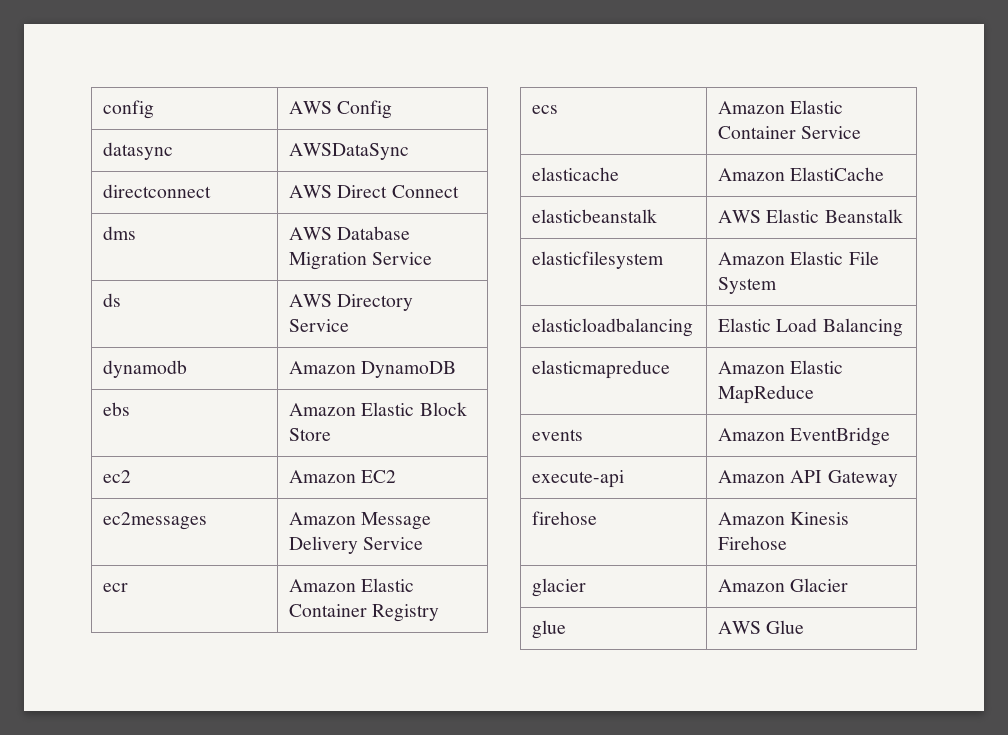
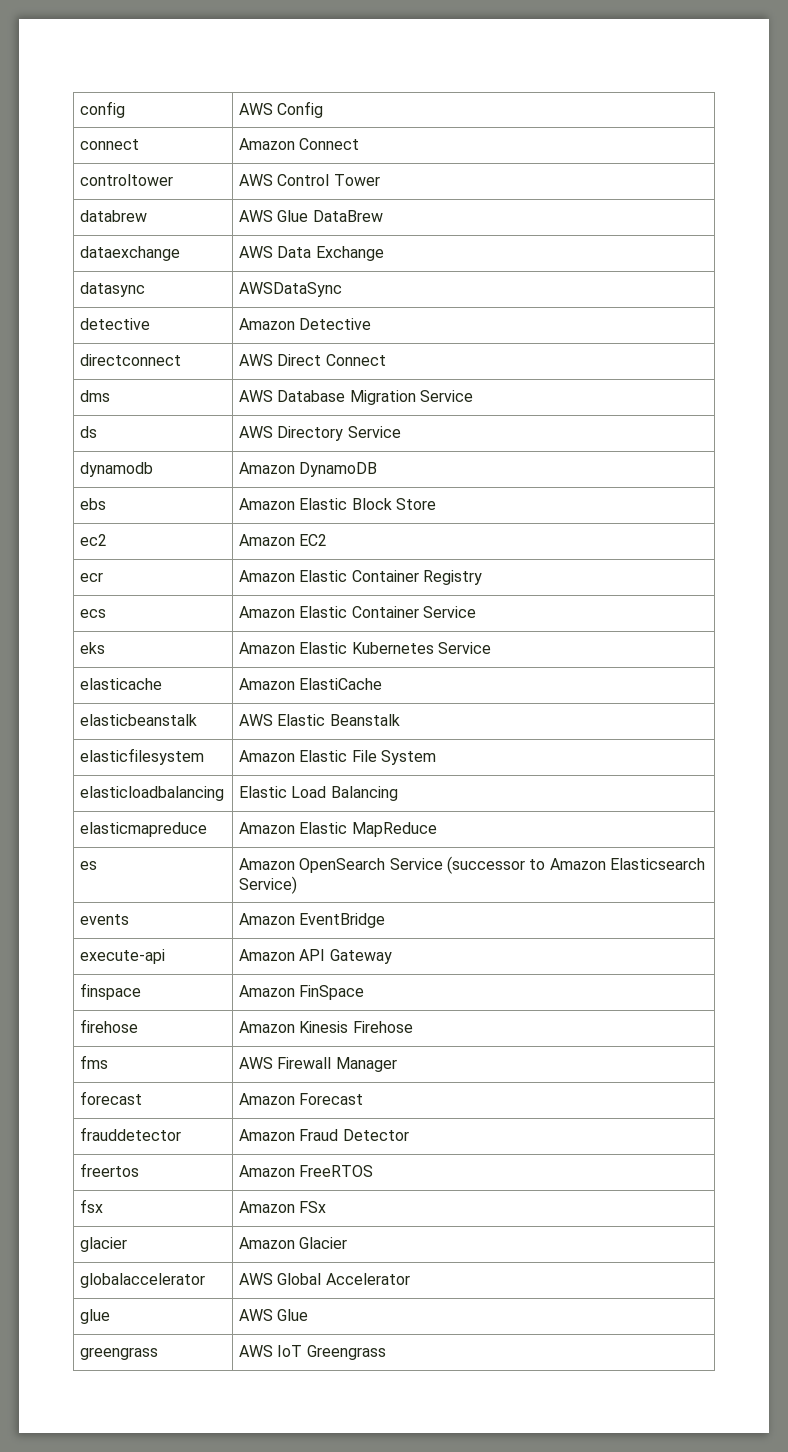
+ connect | Amazon Connect
+ controltower | AWS Control Tower
+ databrew | AWS Glue DataBrew
+ dataexchange | AWS Data Exchange
+ detective | Amazon Detective
- ec2messages | Amazon Message Delivery Service
+ eks | Amazon Elastic Kubernetes Service
+ es | Amazon OpenSearch Service (successor to Amazon Elasticsearch Service)
+ finspace | Amazon FinSpace
+ fms | AWS Firewall Manager
+ forecast | Amazon Forecast
+ frauddetector | Amazon Fraud Detector
+ freertos | Amazon FreeRTOS
+ fsx | Amazon FSx
+ globalaccelerator | AWS Global Accelerator
+ greengrass | AWS IoT Greengrass

